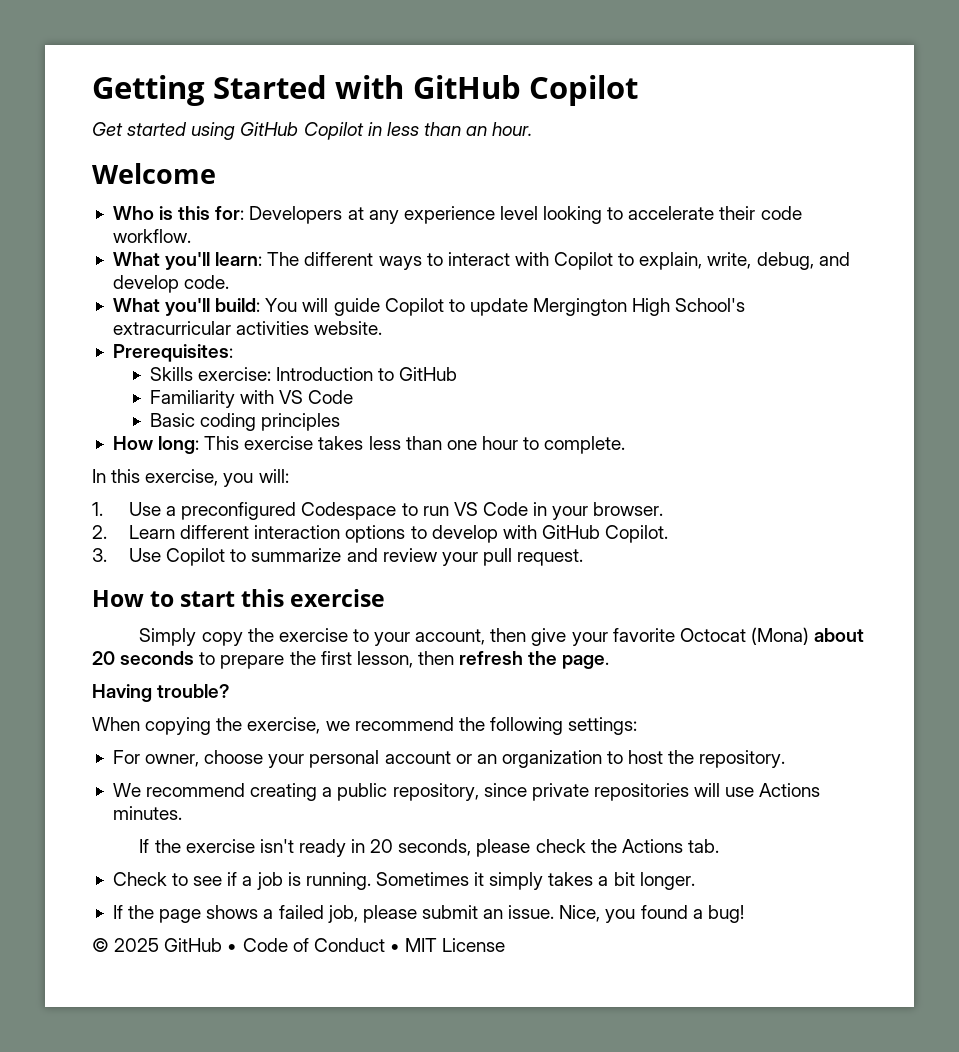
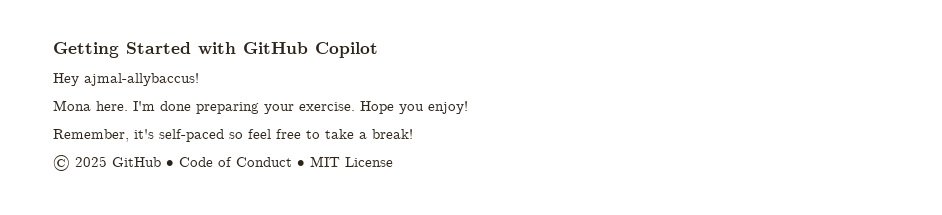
- Get started using GitHub Copilot in less than an hour.
- Welcome
- Who is this for: Developers at any experience level looking to accelerate their code workflow.
- What you'll learn: The different ways to interact with Copilot to explain, write, debug, and develop code.
- What you'll build: You will guide Copilot to update Mergington High School's extracurricular activities website.
- Prerequisites:
- Skills exercise: Introduction to GitHub
- Familiarity with VS Code
- Basic coding principles
- How long: This exercise takes less than one hour to complete.
- In this exercise, you will:
- 1. Use a preconfigured Codespace to run VS Code in your browser.
- 2. Learn different interaction options to develop with GitHub Copilot.
- 3. Use Copilot to summarize and review your pull request.
- How to start this exercise
- Simply copy the exercise to your account, then give your favorite Octocat (Mona) about 20 seconds to prepare the first lesson, then refresh the page.
- Having trouble?
- When copying the exercise, we recommend the following settings:
- For owner, choose your personal account or an organization to host the repository.
- We recommend creating a public repository, since private repositories will use Actions minutes.
- If the exercise isn't ready in 20 seconds, please check the Actions tab.
- Check to see if a job is running. Sometimes it simply takes a bit longer.
- If the page shows a failed job, please submit an issue. Nice, you found a bug!
+ Hey ajmal-allybaccus!
+ Mona here. I'm done preparing your exercise. Hope you enjoy!
+ Remember, it's self-paced so feel free to take a break!

